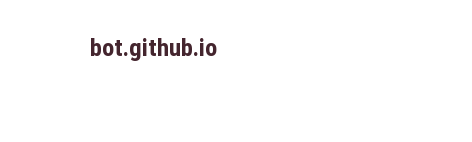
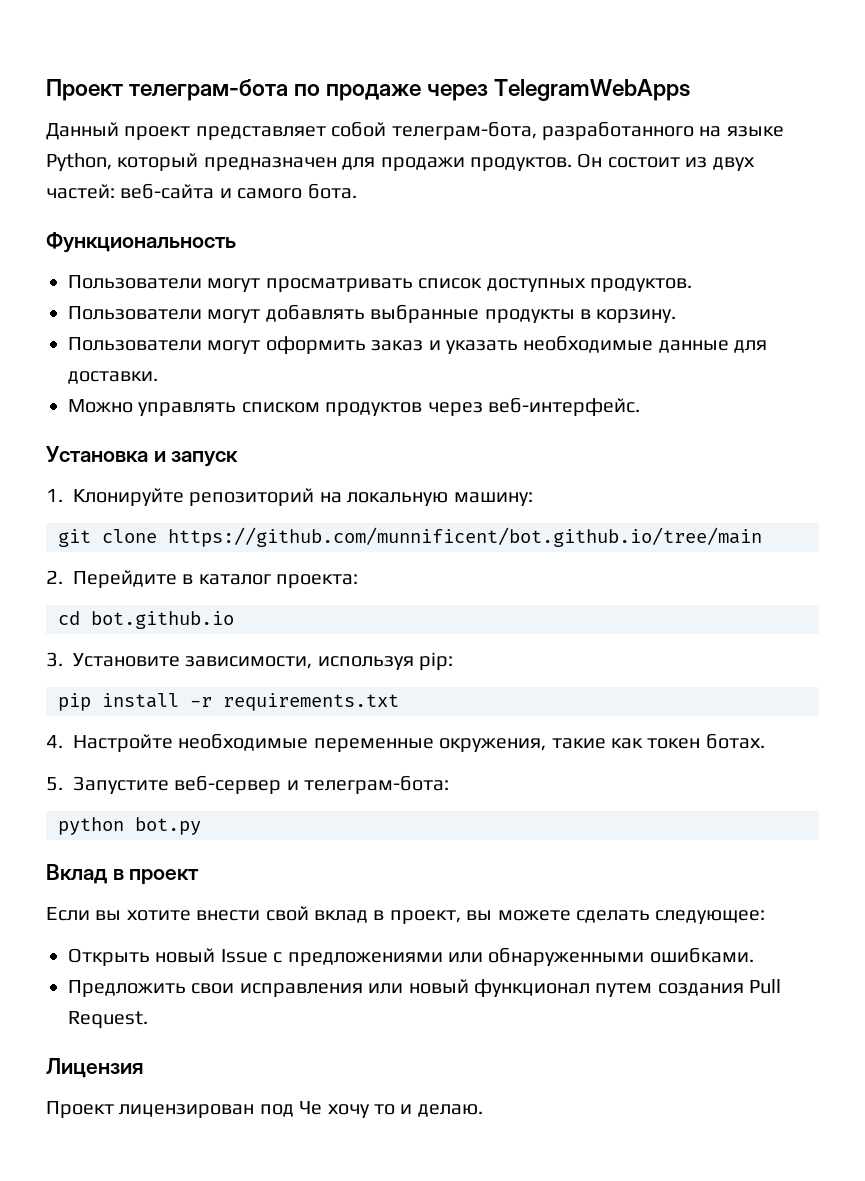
- bot.github.io
+ Проект телеграм-бота по продаже через TelegramWebApps
+ Данный проект представляет собой телеграм-бота, разработанного на языке Python, который предназначен для продажи продуктов. Он состоит из двух частей: веб-сайта и самого бота.
+ Функциональность
+ Пользователи могут просматривать список доступных продуктов.
+ Пользователи могут добавлять выбранные продукты в корзину.
+ Пользователи могут оформить заказ и указать необходимые данные для доставки.
+ Можно управлять списком продуктов через веб-интерфейс.
+ Установка и запуск
+ 1. Клонируйте репозиторий на локальную машину:
+ git clone https://github.com/munnificent/bot.github.io/tree/main
+ 2. Перейдите в каталог проекта:
+ cd bot.github.io
+ 3. Установите зависимости, используя pip:
+ pip install -r requirements.txt
+ 4. Настройте необходимые переменные окружения, такие как токен ботах.
+ 5. Запустите веб-сервер и телеграм-бота:
+ python bot.py
+ Вклад в проект
+ Если вы хотите внести свой вклад в проект, вы можете сделать следующее:
+ Открыть новый Issue с предложениями или обнаруженными ошибками.
+ Предложить свои исправления или новый функционал путем создания Pull Request.
+ Лицензия
+ Проект лицензирован под Че хочу то и делаю.

